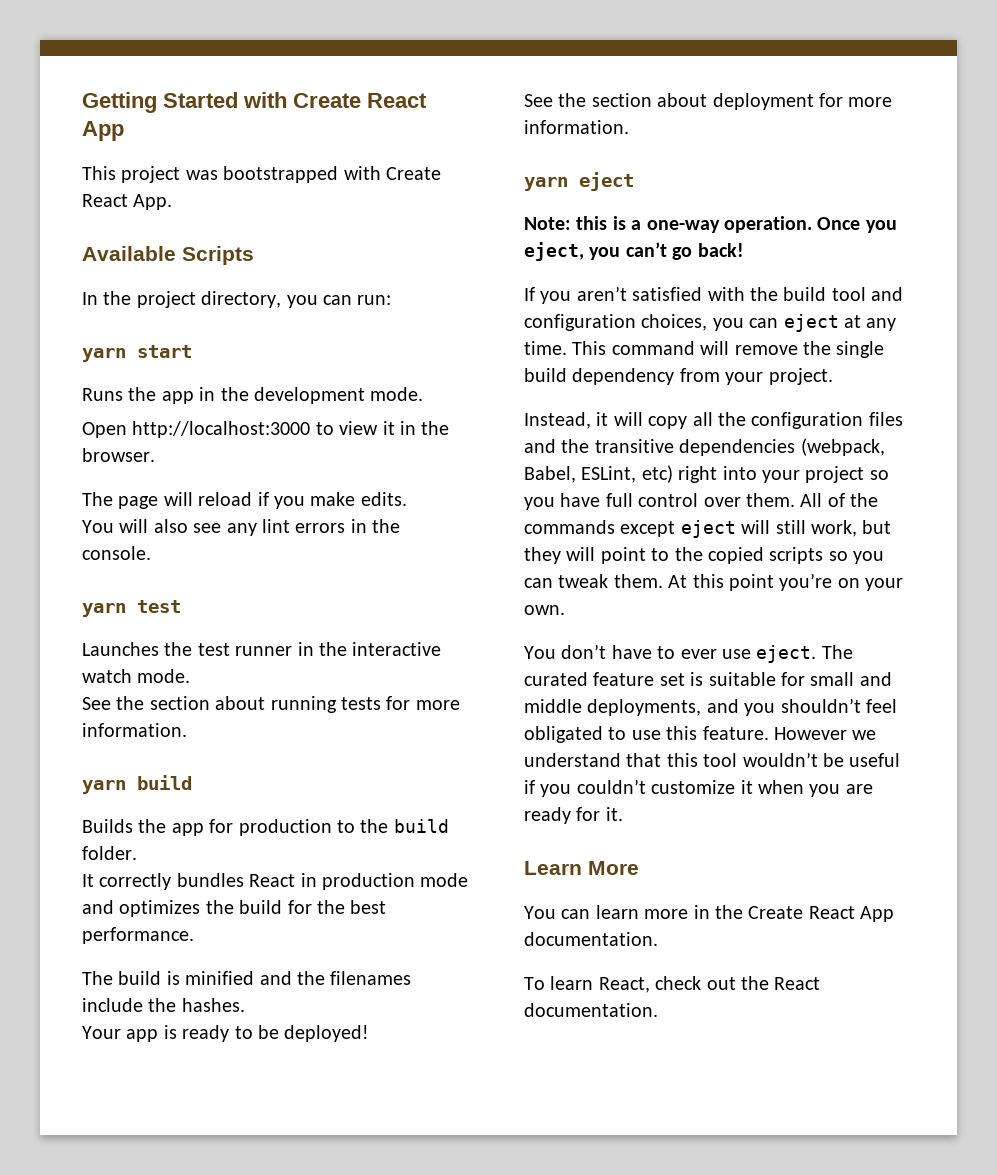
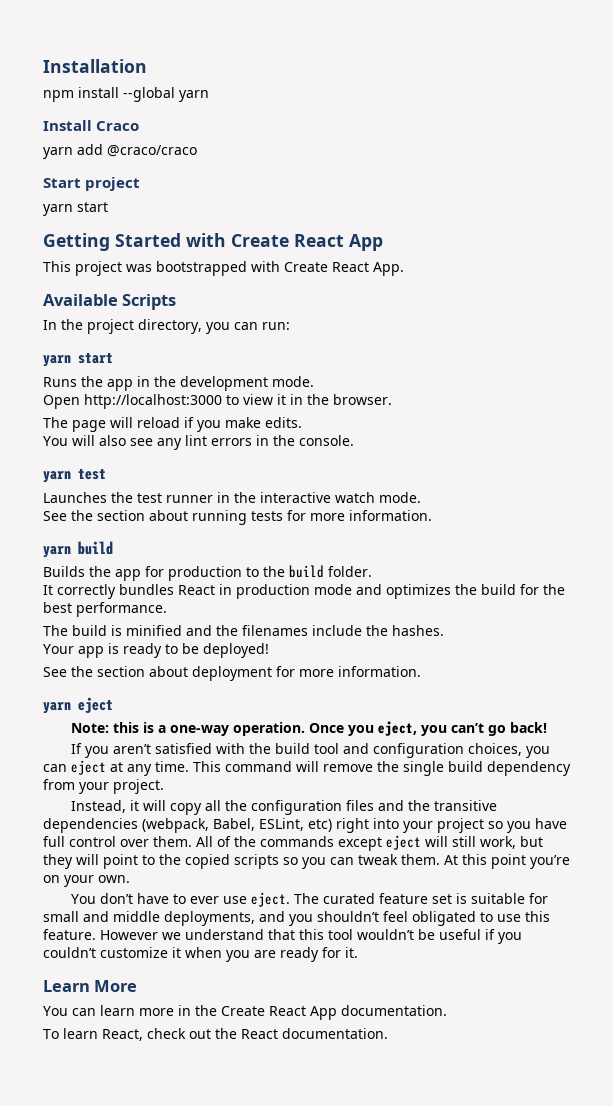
+ Installation
+ npm install --global yarn
+ Install Craco
+ yarn add @craco/craco
+ Start project
+ yarn start

